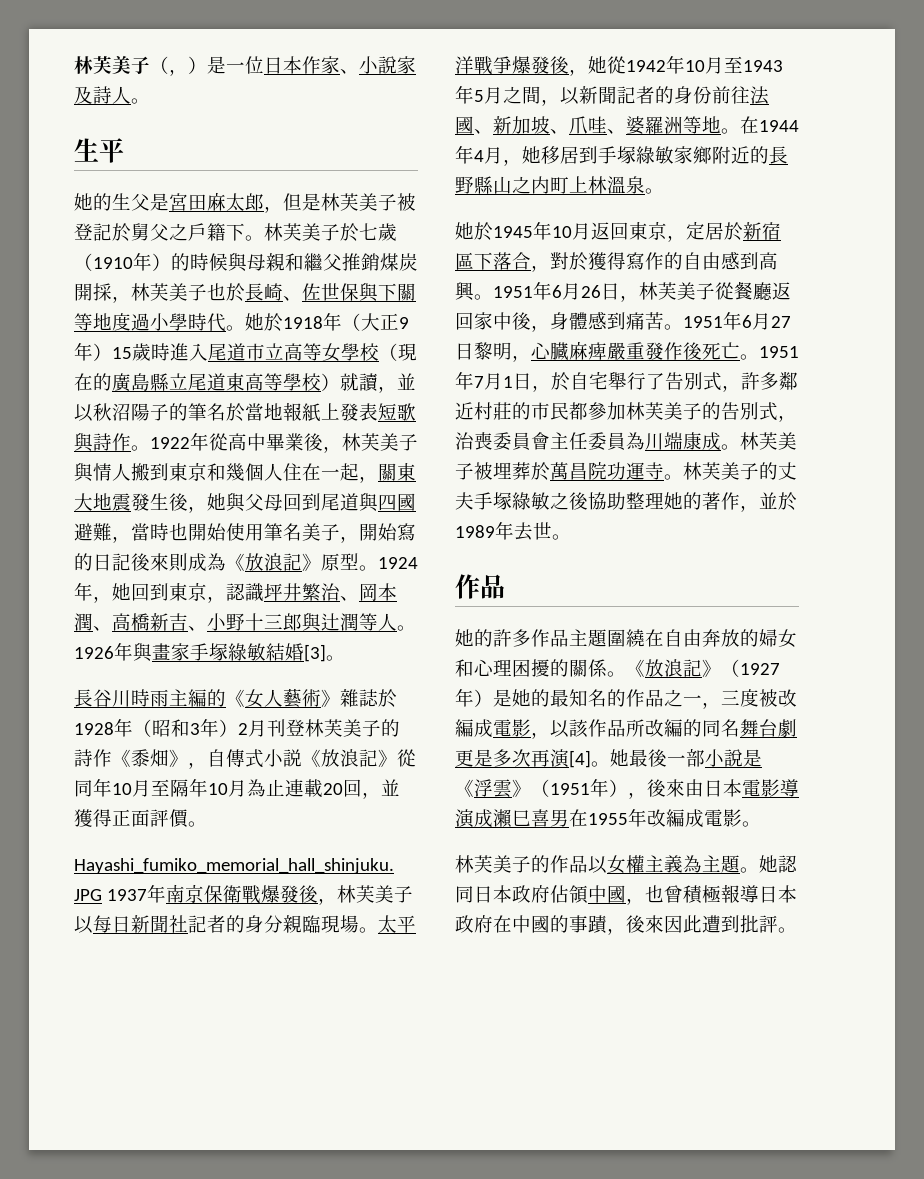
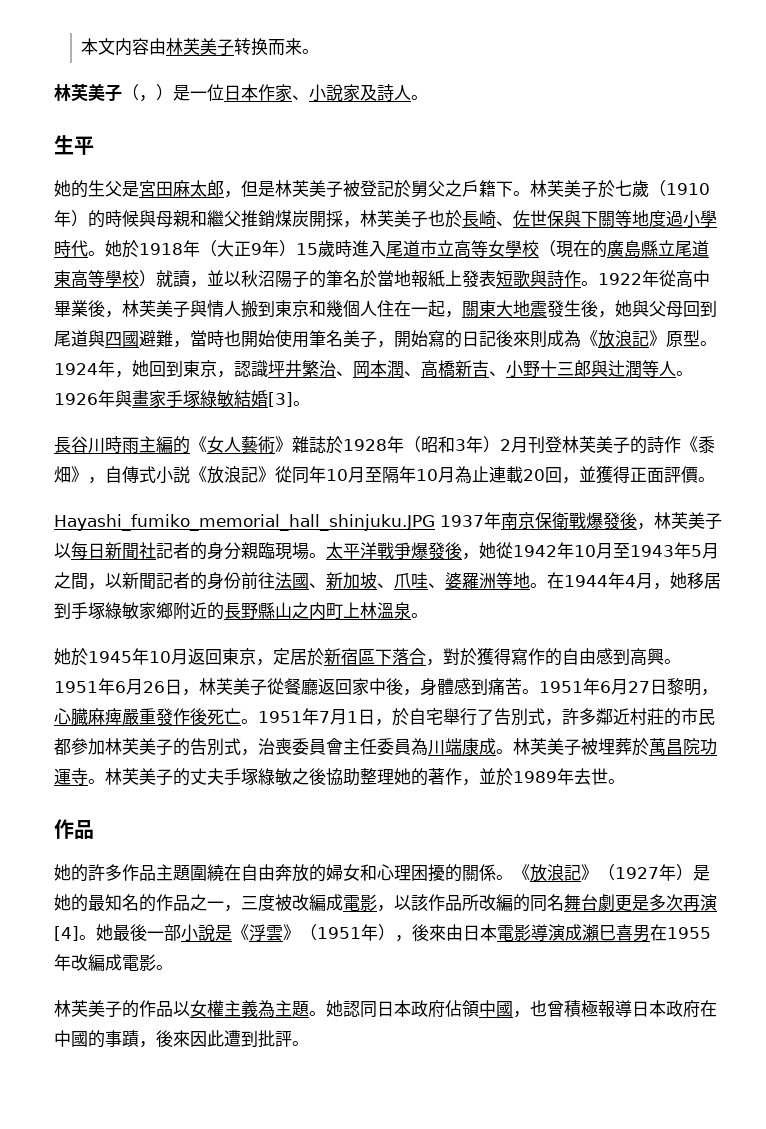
+ 本文内容由林芙美子转换而来。

